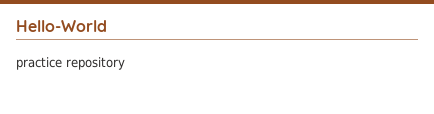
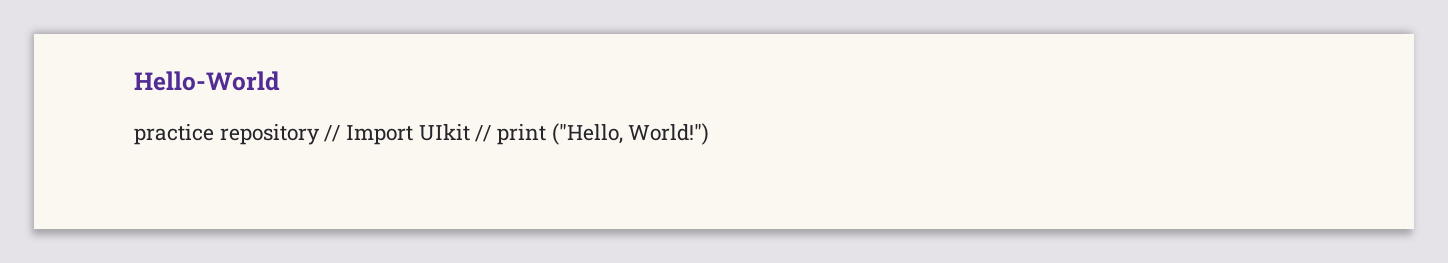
- practice repository
+ practice repository // Import UIkit // print ("Hello, World!")

